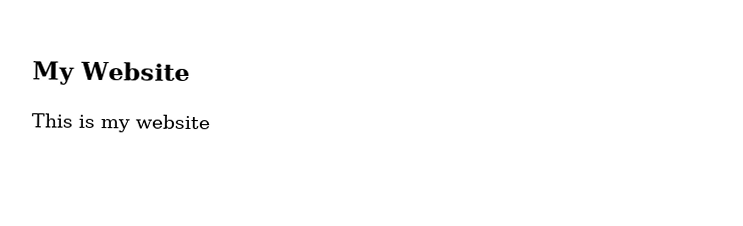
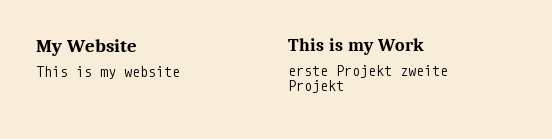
+ This is my Work
+ erste Projekt zweite Projekt

